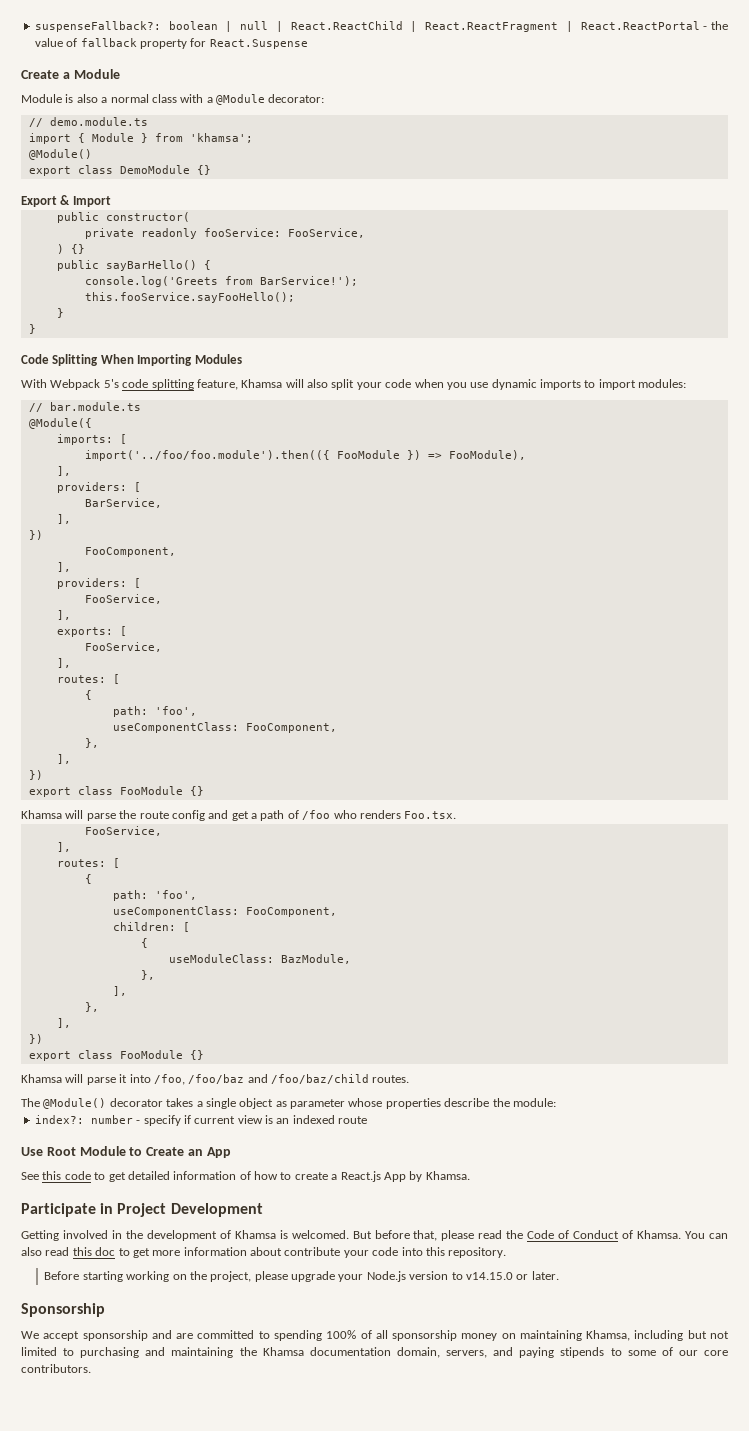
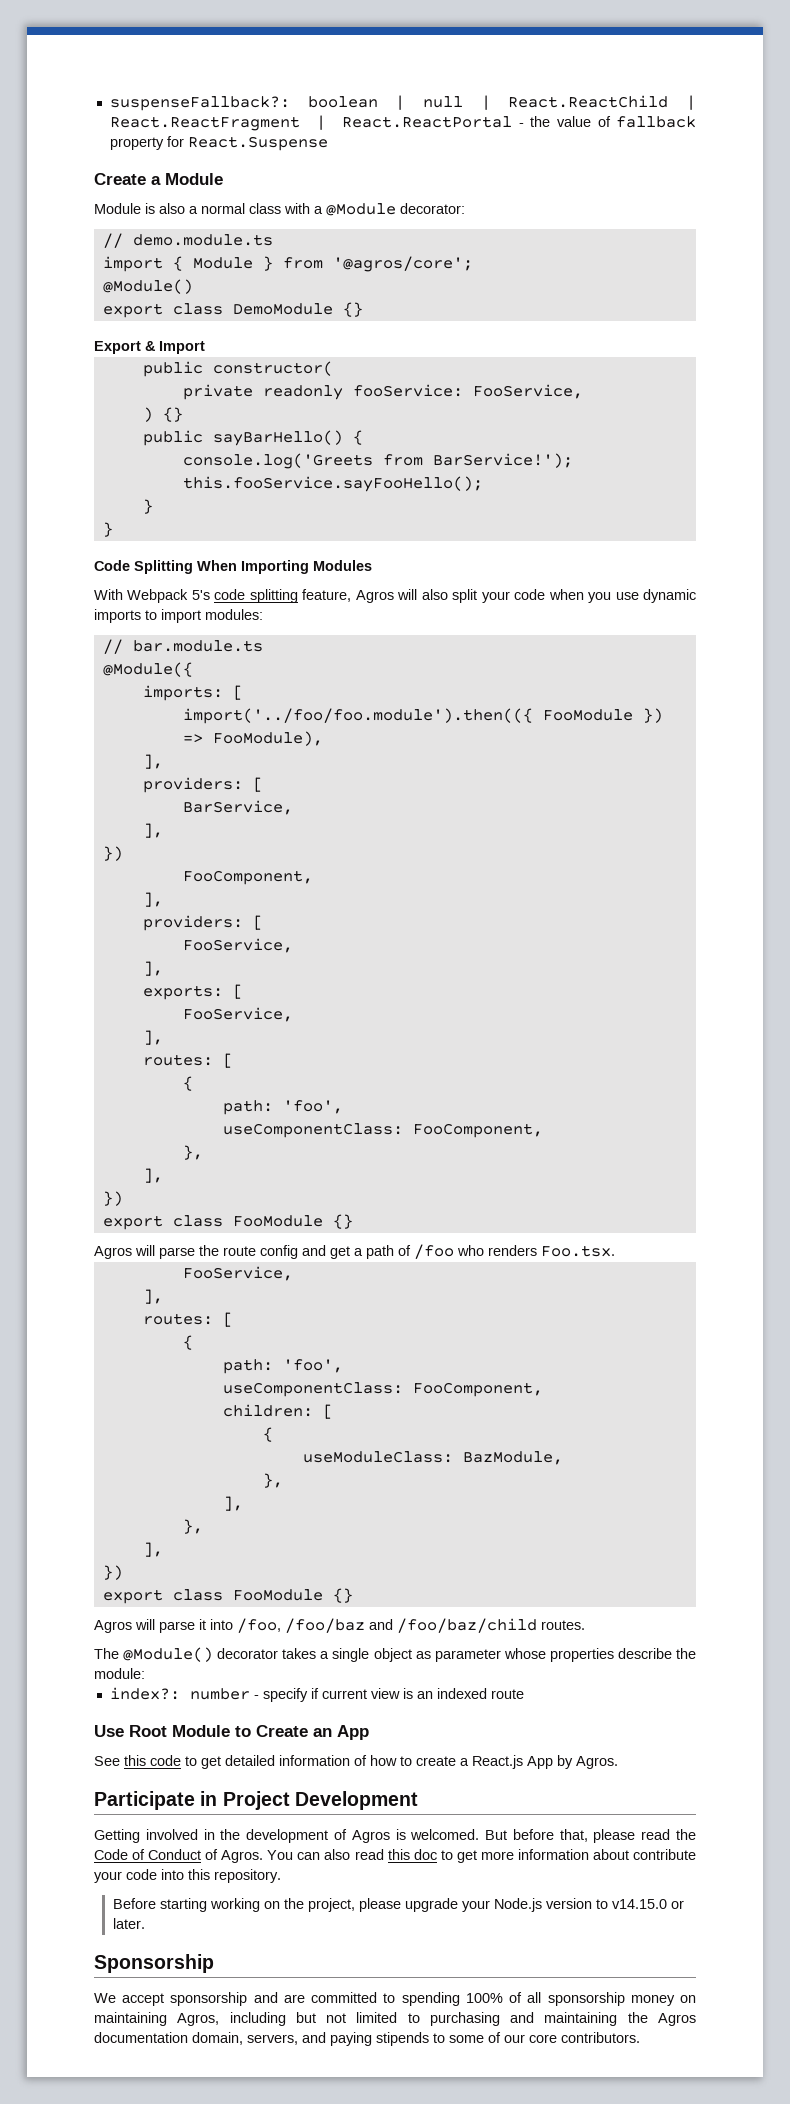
- import { Module } from 'khamsa';
+ import { Module } from '@agros/core';
- With Webpack 5's code splitting feature, Khamsa will also split your code when you use dynamic imports to import modules:
+ With Webpack 5's code splitting feature, Agros will also split your code when you use dynamic imports to import modules:
- Khamsa will parse the route config and get a path of /foo who renders Foo.tsx.
+ Agros will parse the route config and get a path of /foo who renders Foo.tsx.
- Khamsa will parse it into /foo, /foo/baz and /foo/baz/child routes.
+ Agros will parse it into /foo, /foo/baz and /foo/baz/child routes.
- See this code to get detailed information of how to create a React.js App by Khamsa.
+ See this code to get detailed information of how to create a React.js App by Agros.
- Getting involved in the development of Khamsa is welcomed.
+ Getting involved in the development of Agros is welcomed.
- But before that, please read the Code of Conduct of Khamsa.
+ But before that, please read the Code of Conduct of Agros.
- We accept sponsorship and are committed to spending 100% of all sponsorship money on maintaining Khamsa, including but not limited to purchasing and maintaining the Khamsa documentation domain, servers, and paying stipends to some of our core contributors.
+ We accept sponsorship and are committed to spending 100% of all sponsorship money on maintaining Agros, including but not limited to purchasing and maintaining the Agros documentation domain, servers, and paying stipends to some of our core contributors.

